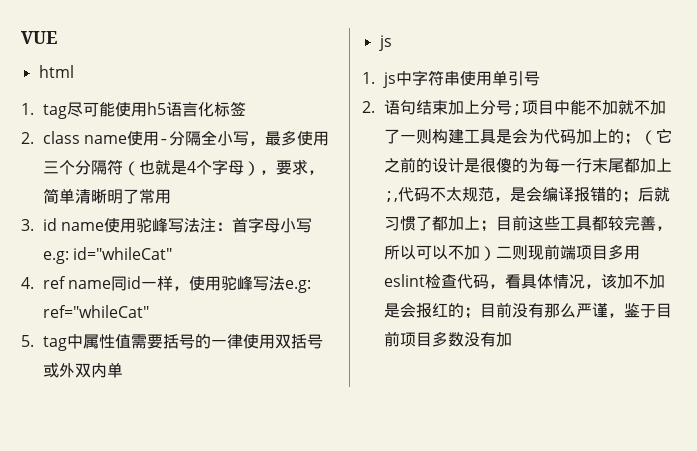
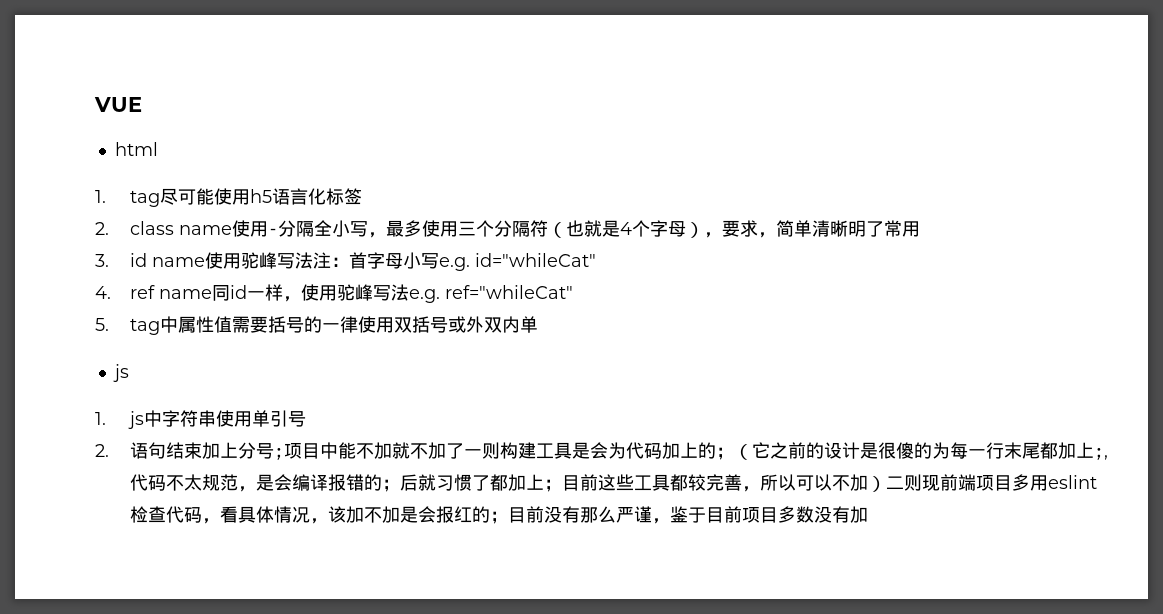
- 3. id name使用驼峰写法注：首字母小写e.g: id="whileCat"
+ 3. id name使用驼峰写法注：首字母小写e.g. id="whileCat"
- 4. ref name同id一样，使用驼峰写法e.g: ref="whileCat"
+ 4. ref name同id一样，使用驼峰写法e.g. ref="whileCat"

